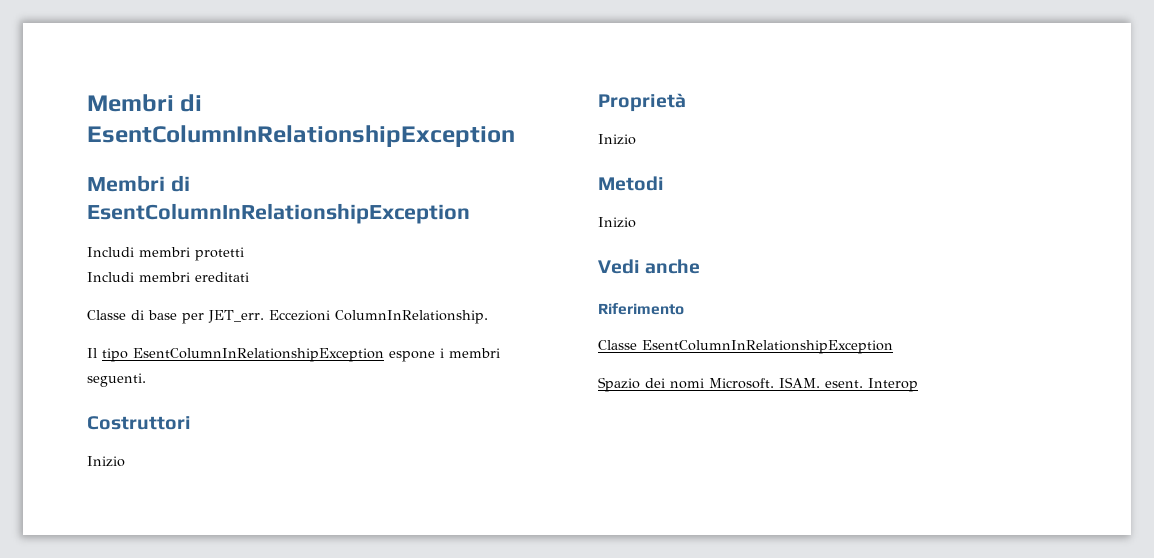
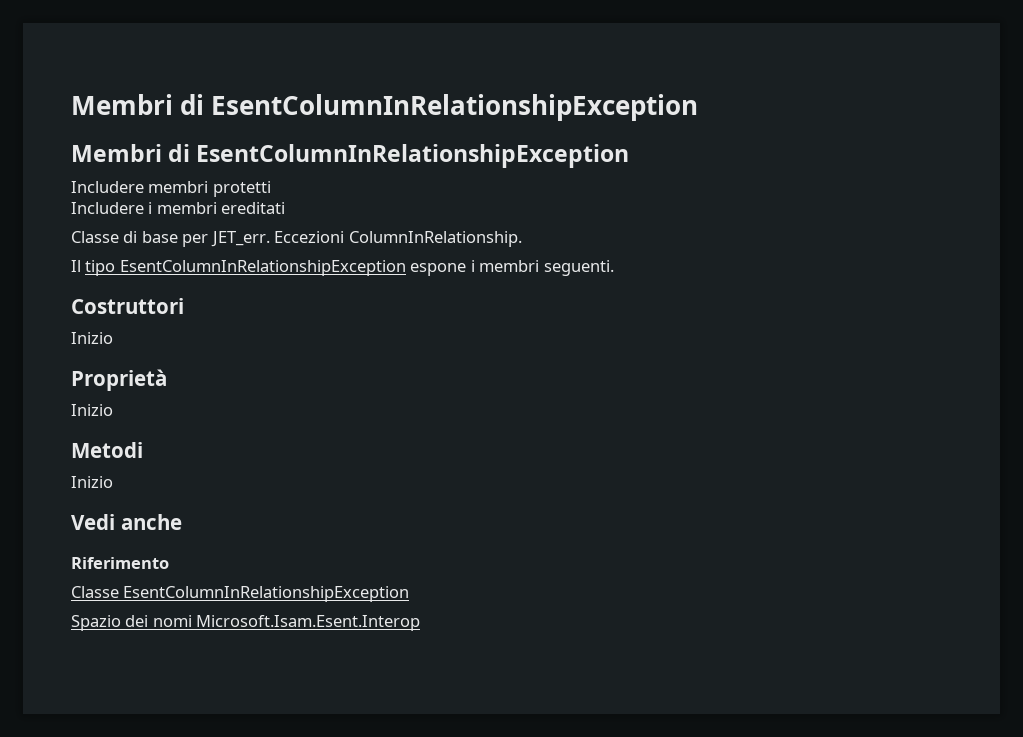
- Includi membri protetti
+ Includere membri protetti
- Includi membri ereditati
+ Includere i membri ereditati
- Spazio dei nomi Microsoft. ISAM. esent. Interop
+ Spazio dei nomi Microsoft.Isam.Esent.Interop

